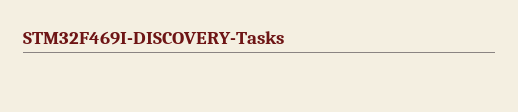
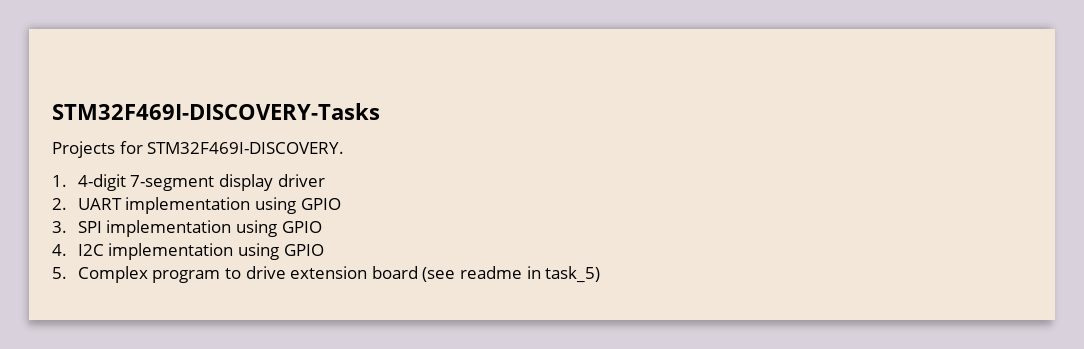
+ Projects for STM32F469I-DISCOVERY.
+ 1. 4-digit 7-segment display driver
+ 2. UART implementation using GPIO
+ 3. SPI implementation using GPIO
+ 4. I2C implementation using GPIO
+ 5. Complex program to drive extension board (see readme in task_5)

